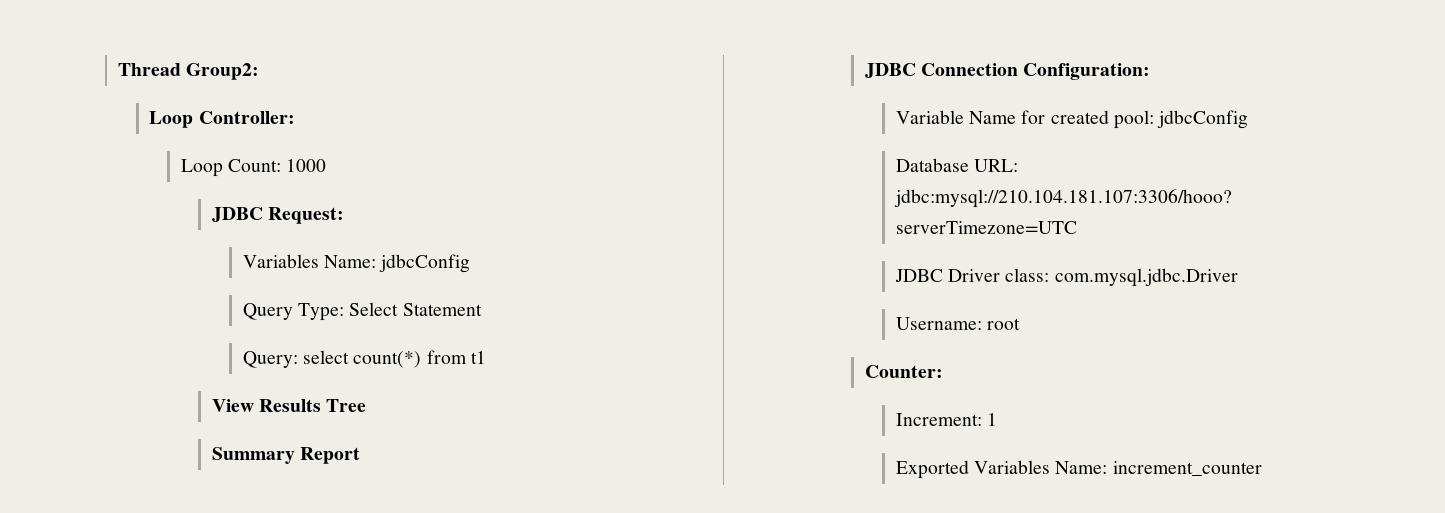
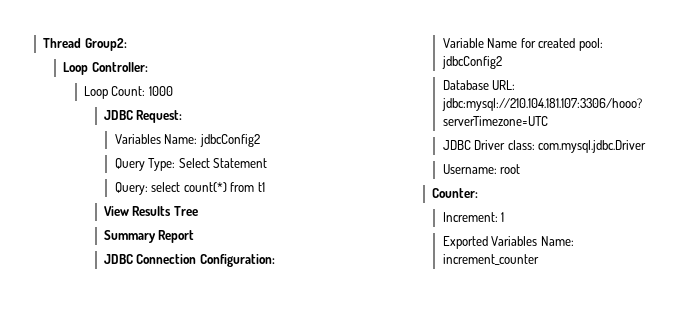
- Variables Name: jdbcConfig
+ Variables Name: jdbcConfig2
- Variable Name for created pool: jdbcConfig
+ Variable Name for created pool: jdbcConfig2

